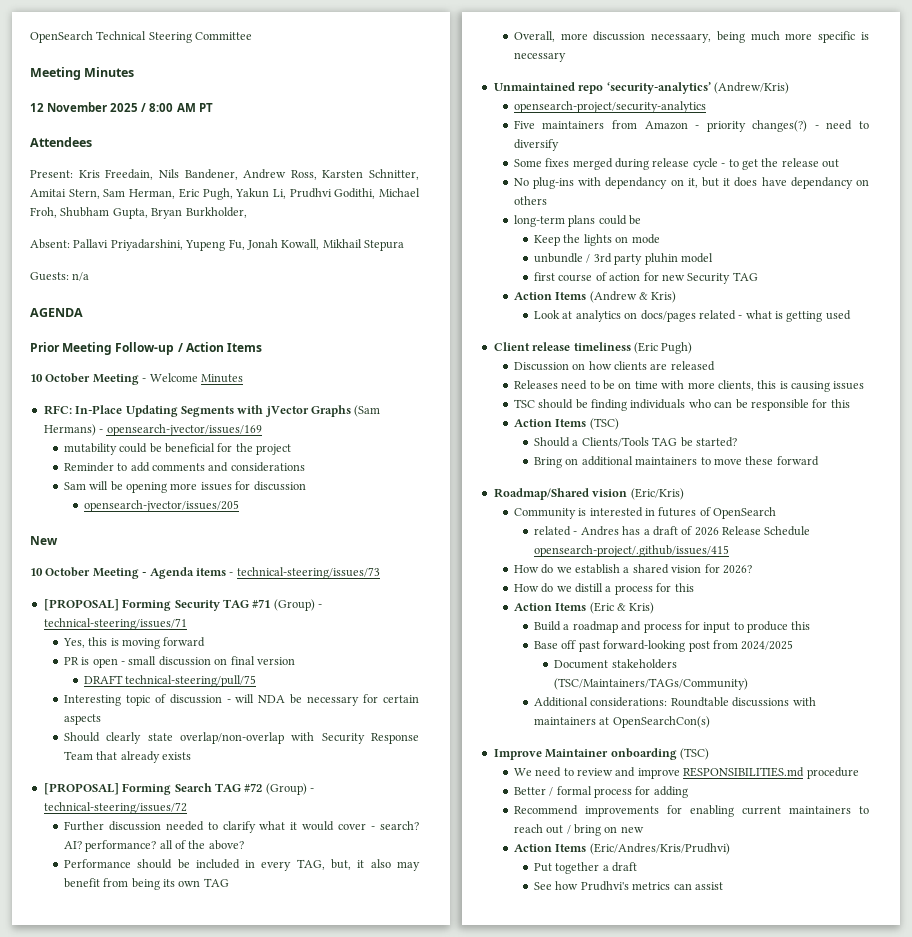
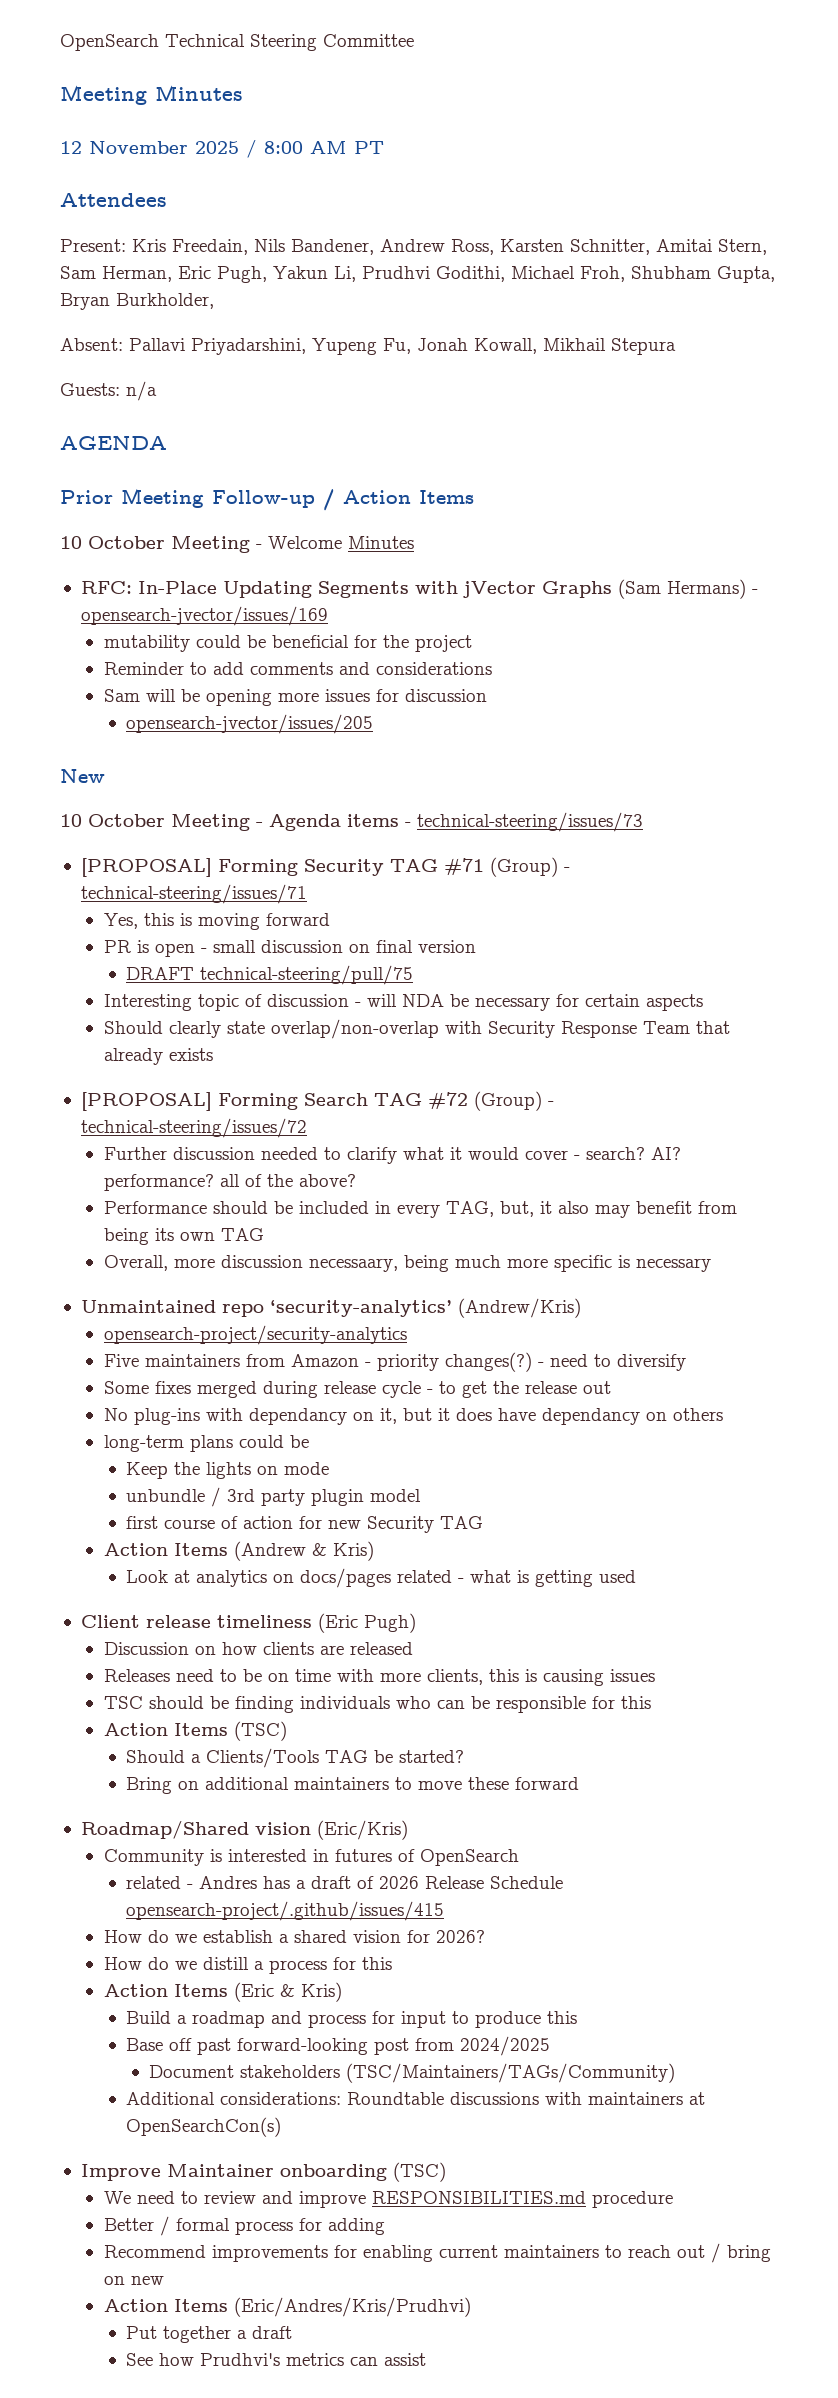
- unbundle / 3rd party pluhin model
+ unbundle / 3rd party plugin model

